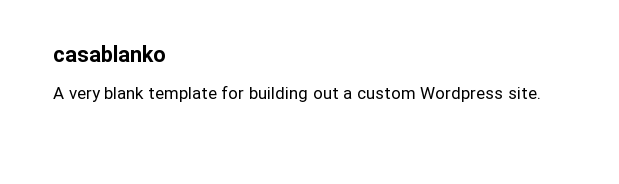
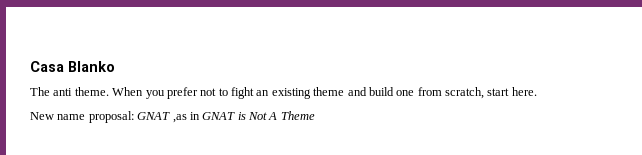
- casablanko
- A very blank template for building out a custom Wordpress site.
+ Casa Blanko
+ The anti theme. When you prefer not to fight an existing theme and build one from scratch, start here.
+ New name proposal: GNAT ,as in GNAT is Not A Theme

